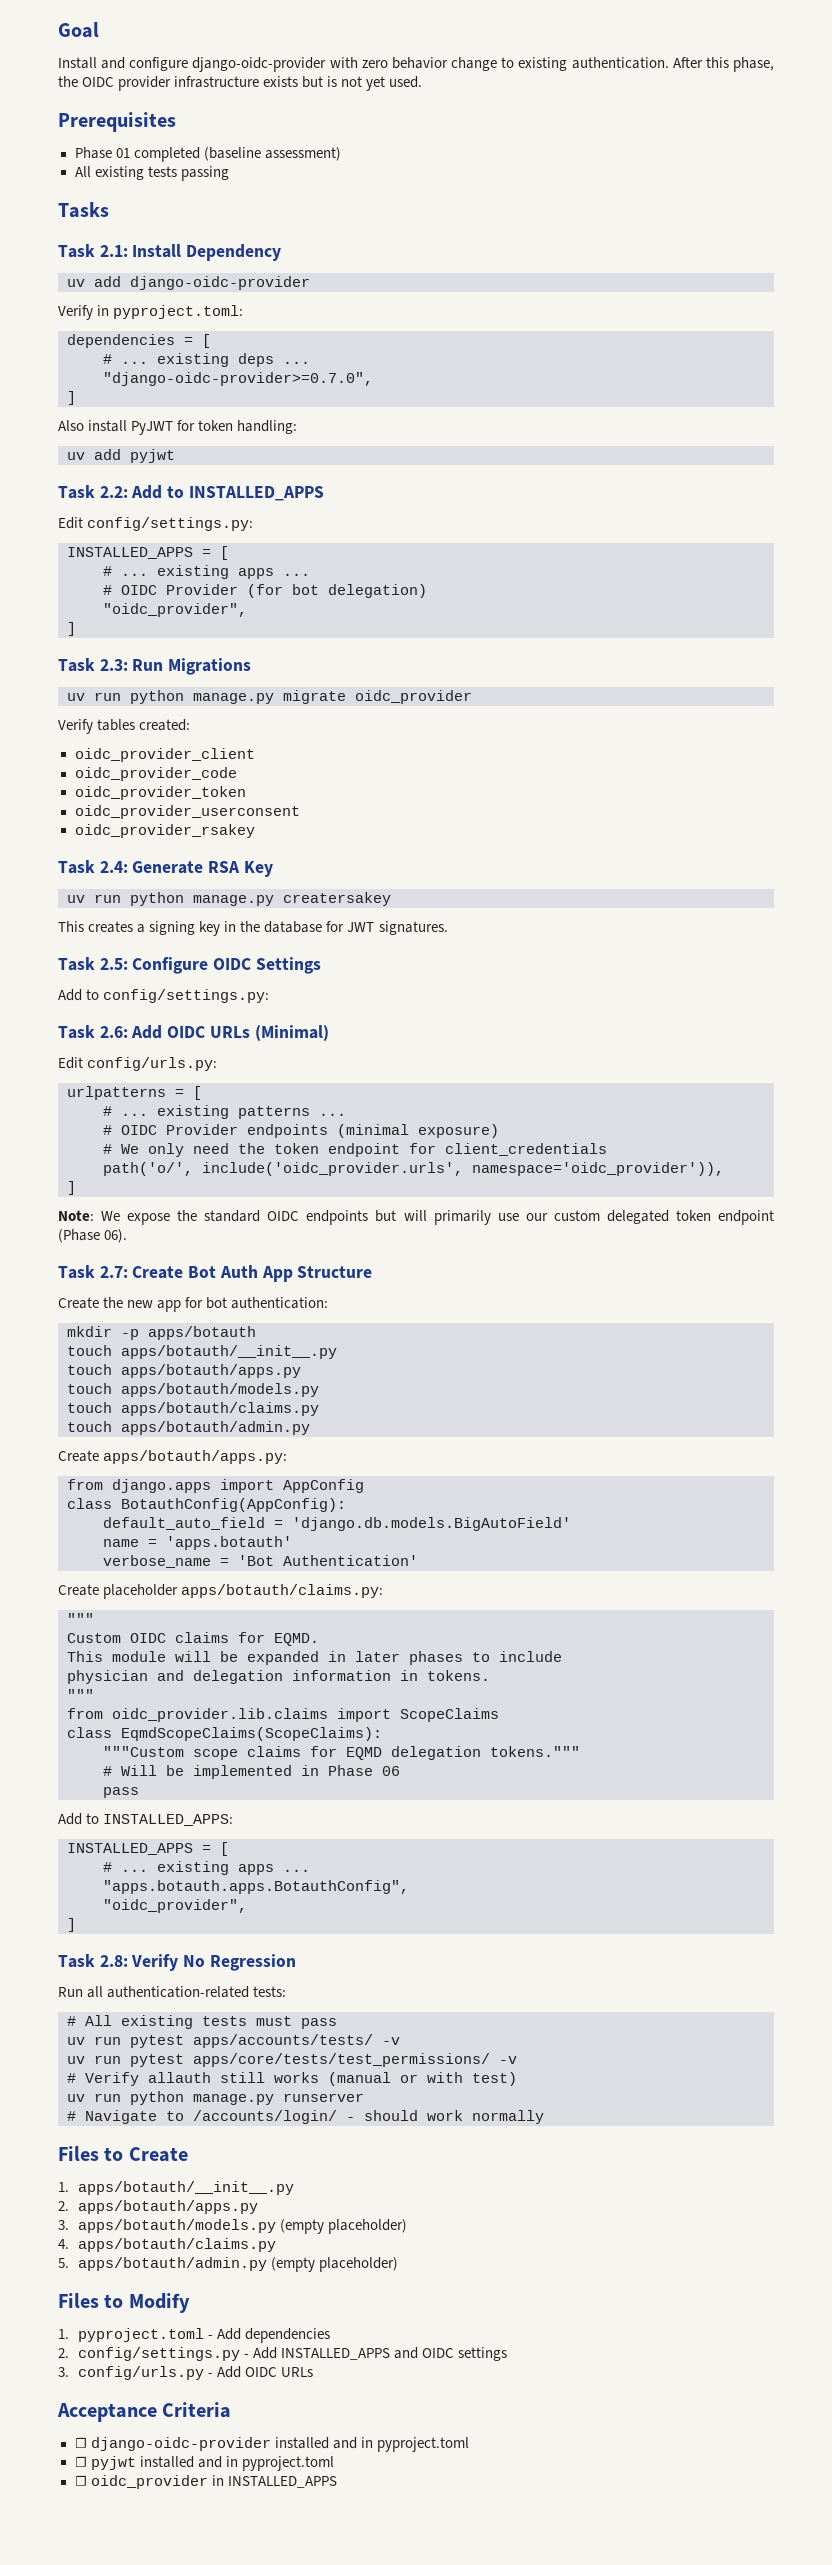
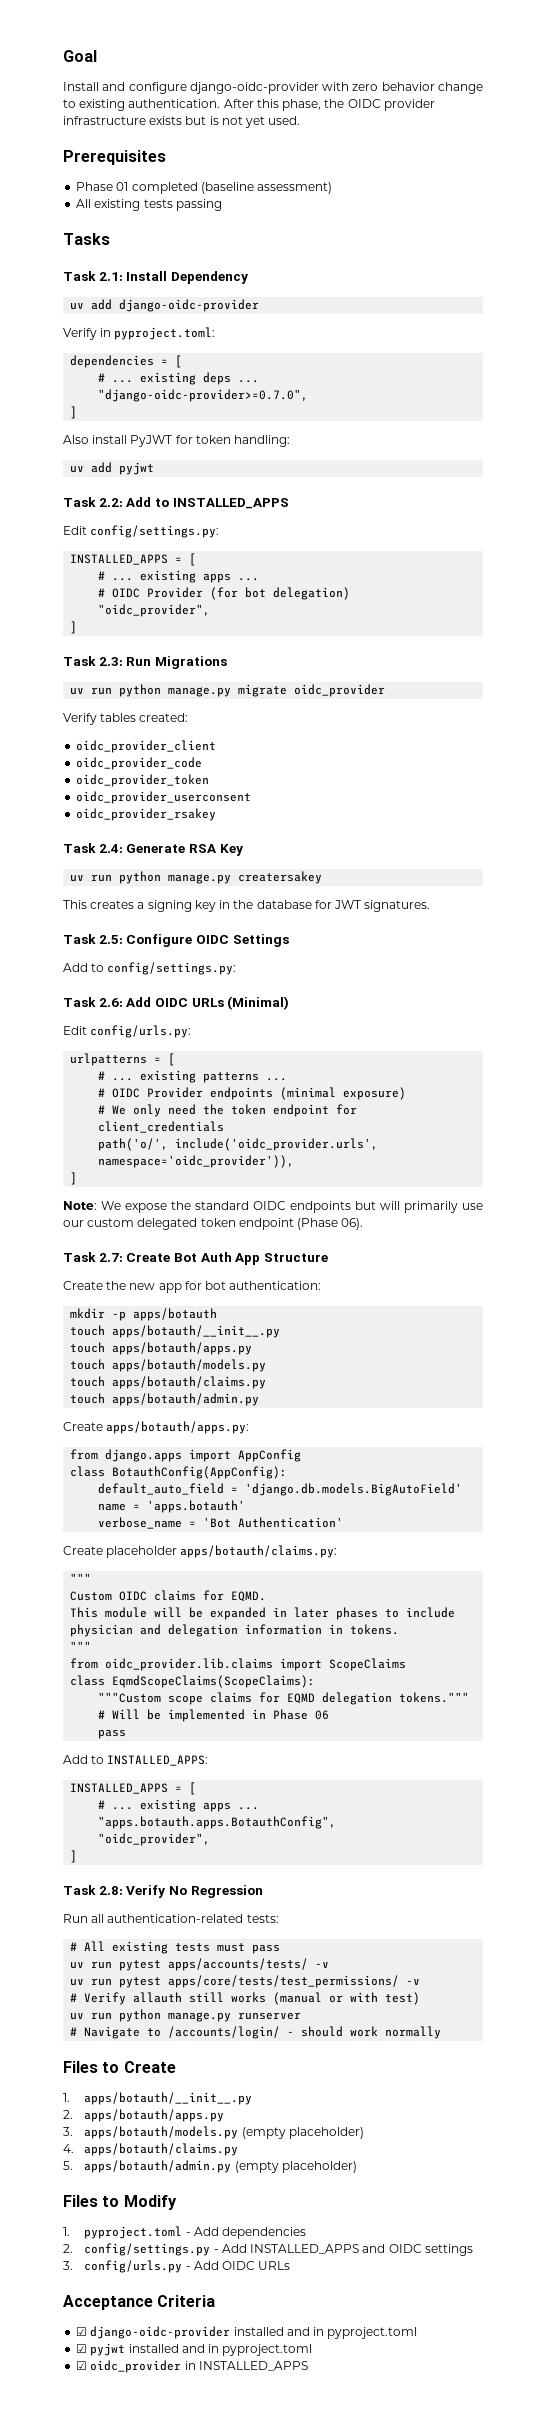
- ☐ django-oidc-provider installed and in pyproject.toml
+ ☑ django-oidc-provider installed and in pyproject.toml
- ☐ pyjwt installed and in pyproject.toml
+ ☑ pyjwt installed and in pyproject.toml
- ☐ oidc_provider in INSTALLED_APPS
+ ☑ oidc_provider in INSTALLED_APPS

